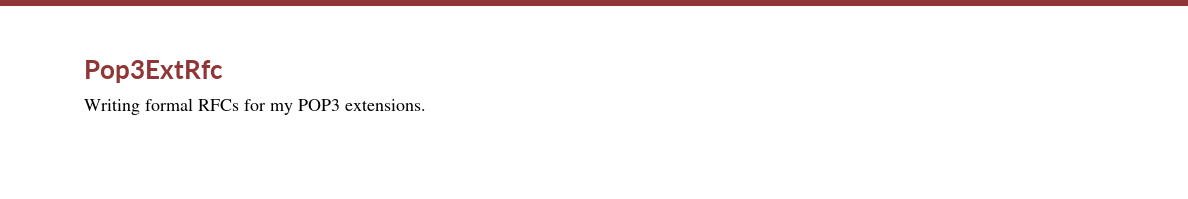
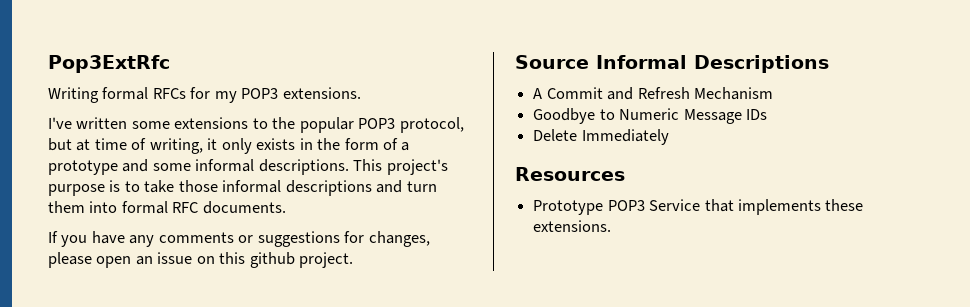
+ I've written some extensions to the popular POP3 protocol, but at time of writing, it only exists in the form of a prototype and some informal descriptions. This project's purpose is to take those informal descriptions and turn them into formal RFC documents.
+ If you have any comments or suggestions for changes, please open an issue on this github project.
+ Source Informal Descriptions
+ A Commit and Refresh Mechanism
+ Goodbye to Numeric Message IDs
+ Delete Immediately
+ Resources
+ Prototype POP3 Service that implements these extensions.

